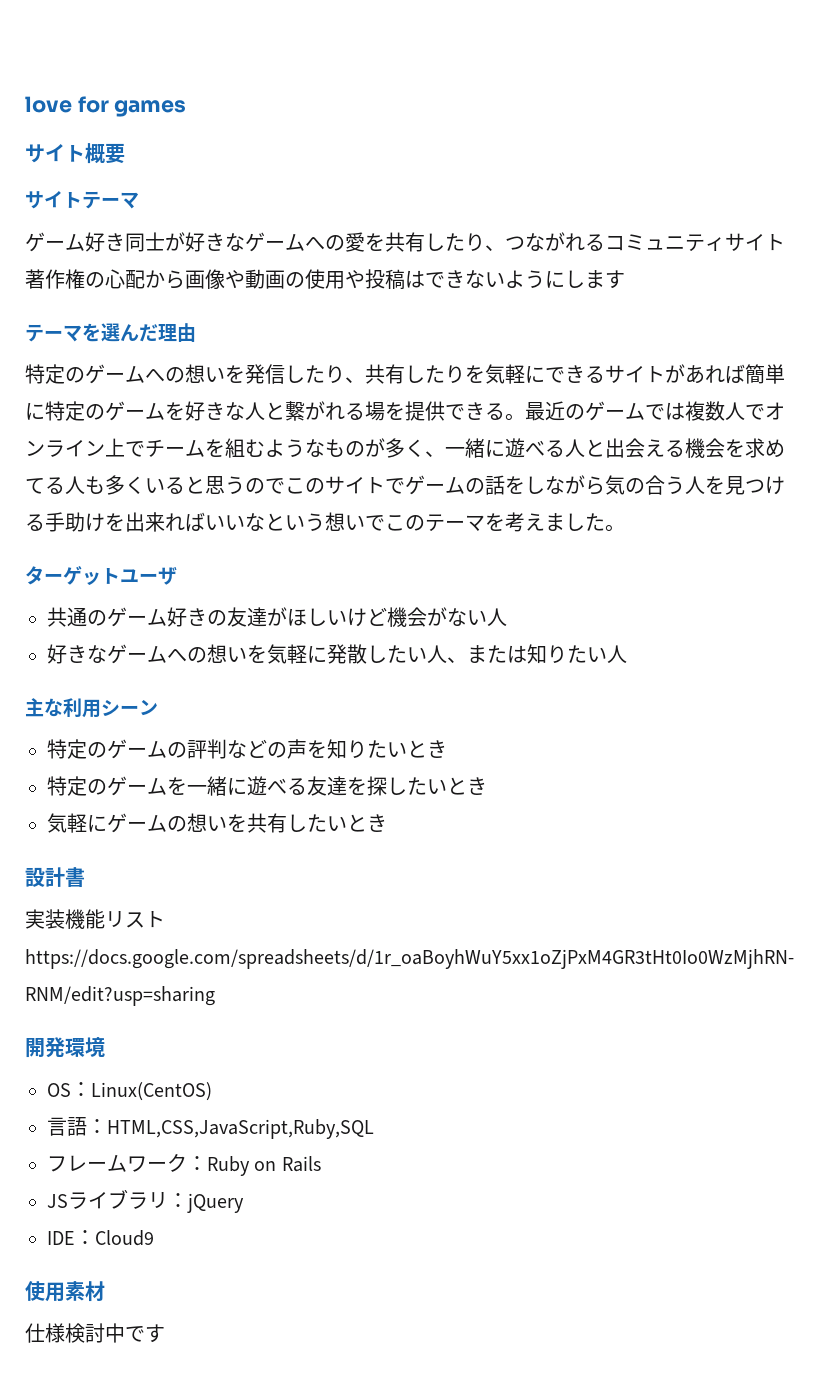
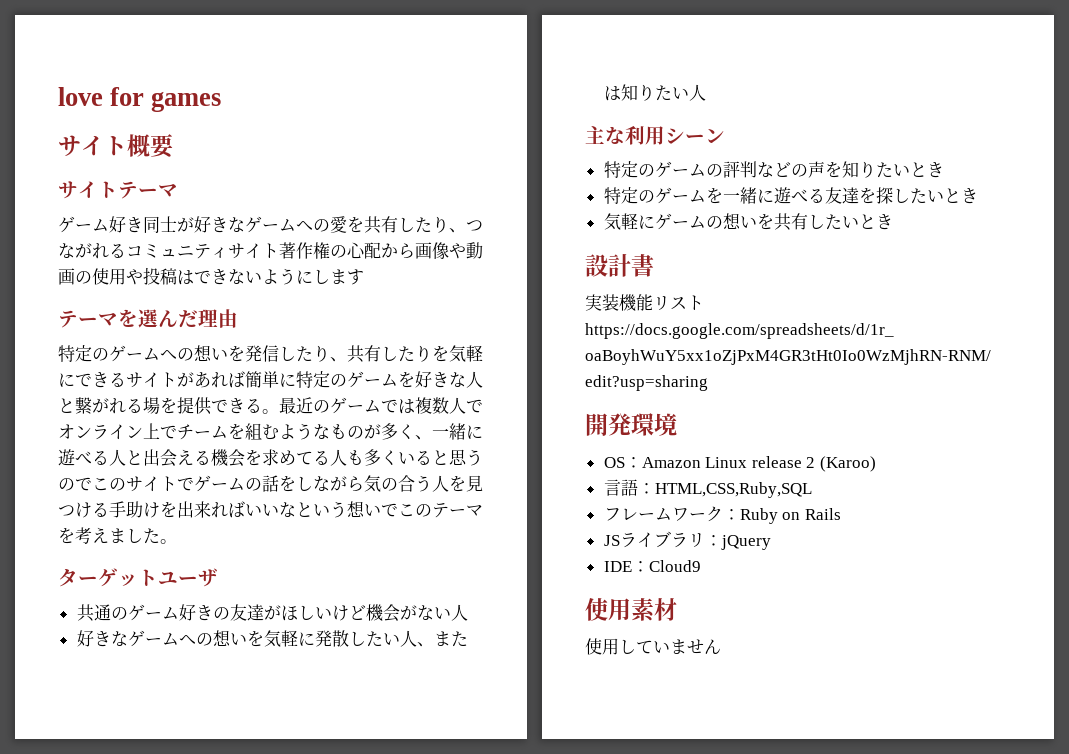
- OS：Linux(CentOS)
+ OS：Amazon Linux release 2 (Karoo)
- 言語：HTML,CSS,JavaScript,Ruby,SQL
+ 言語：HTML,CSS,Ruby,SQL
- 仕様検討中です
+ 使用していません

